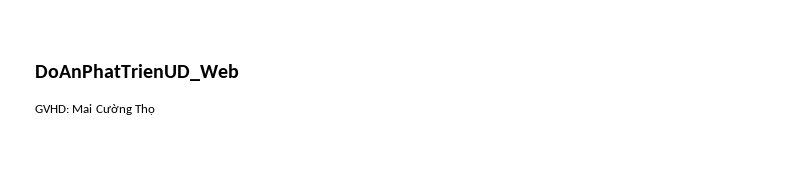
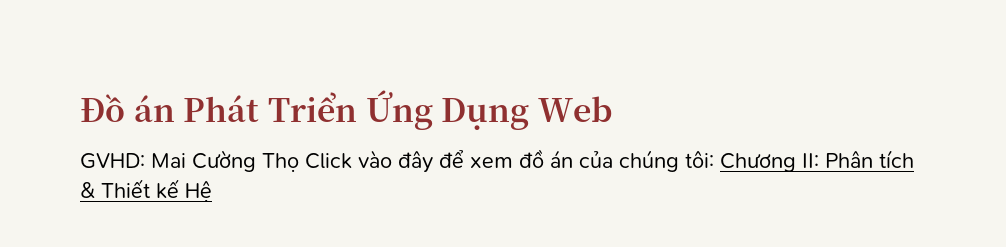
- DoAnPhatTrienUD_Web
- GVHD: Mai Cường Thọ
+ Đồ án Phát Triển Ứng Dụng Web
+ GVHD: Mai Cường Thọ Click vào đây để xem đồ án của chúng tôi: Chương II: Phân tích & Thiết kế Hệ

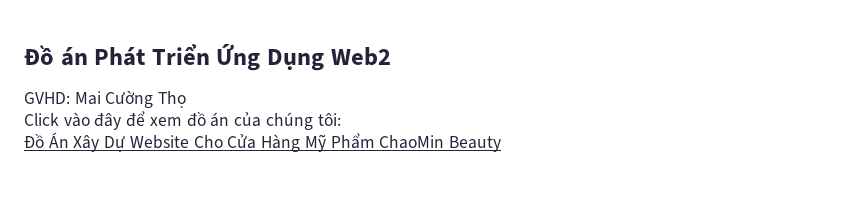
- Đồ án Phát Triển Ứng Dụng Web
+ Đồ án Phát Triển Ứng Dụng Web2
- GVHD: Mai Cường Thọ Click vào đây để xem đồ án của chúng tôi: Chương II: Phân tích & Thiết kế Hệ
+ GVHD: Mai Cường Thọ
+ Click vào đây để xem đồ án của chúng tôi:
+ Đồ Án Xây Dự Website Cho Cửa Hàng Mỹ Phẩm ChaoMin Beauty

